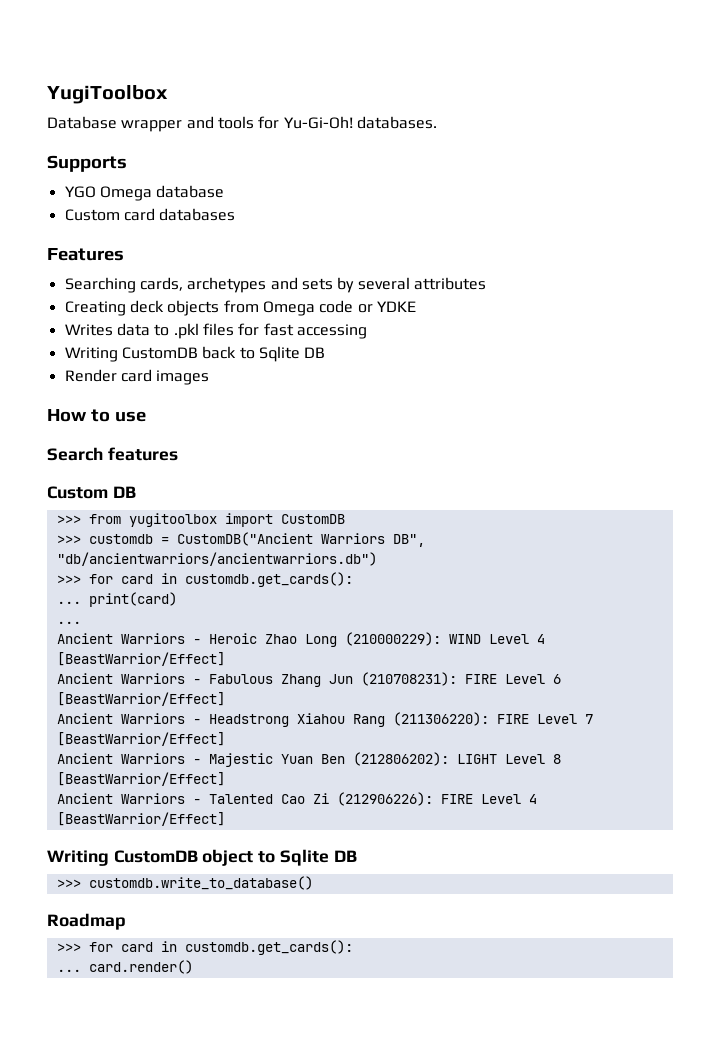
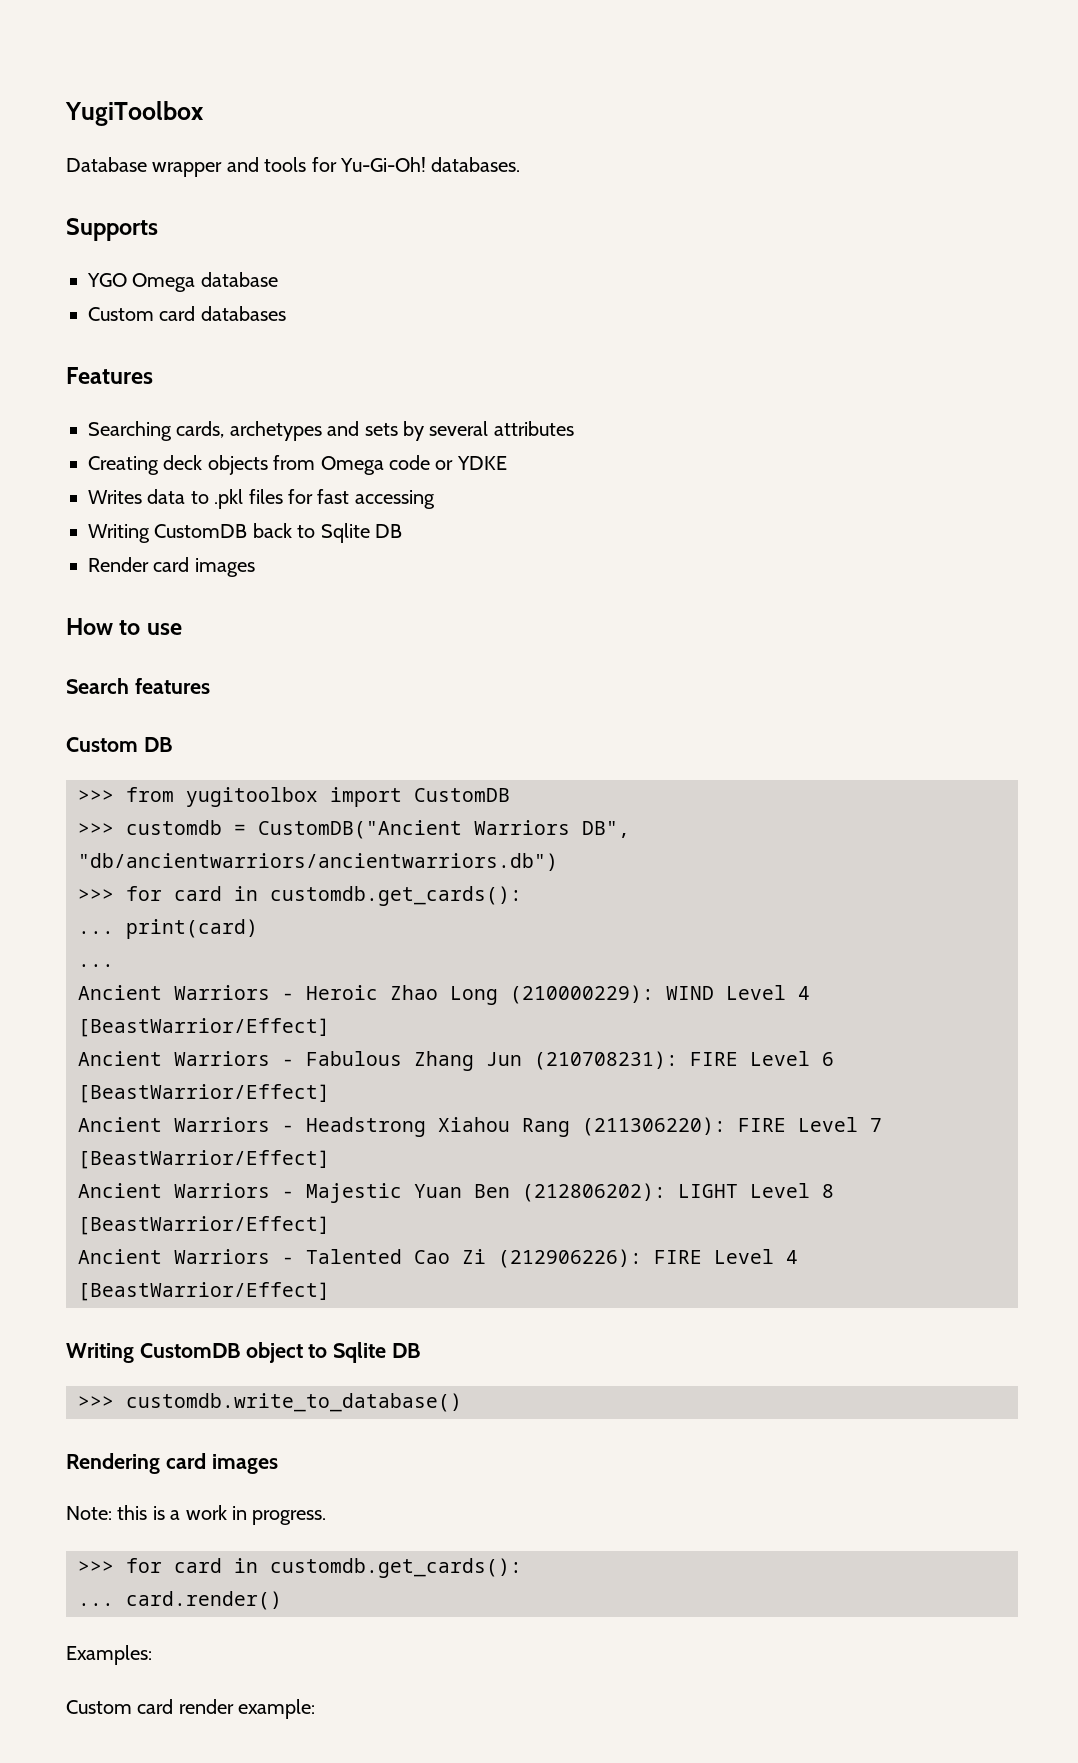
- Roadmap
+ Rendering card images
+ Note: this is a work in progress.
+ Examples:
+ Custom card render example:

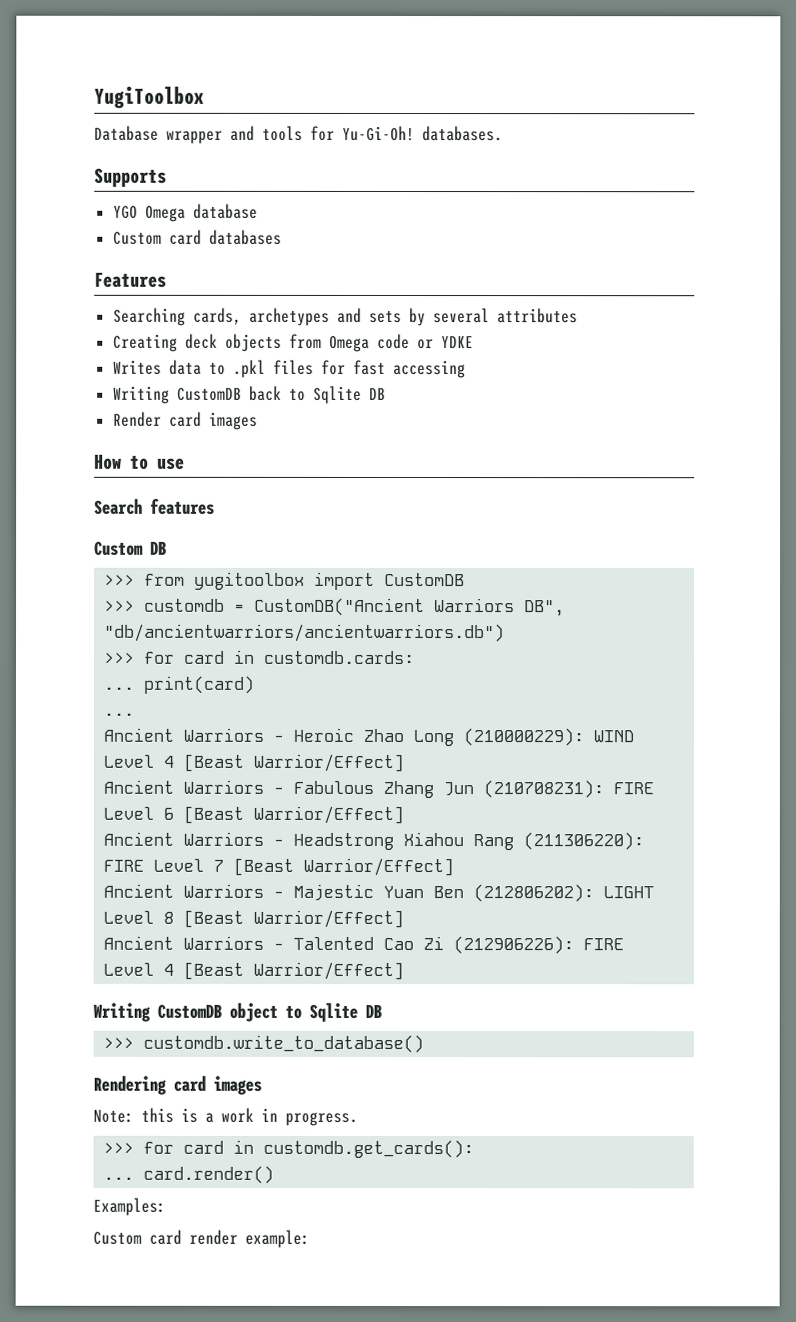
  >>> customdb = CustomDB("Ancient Warriors DB", "db/ancientwarriors/ancientwarriors.db")
- >>> for card in customdb.get_cards():
+ >>> for card in customdb.cards:
- Ancient Warriors - Heroic Zhao Long (210000229): WIND Level 4 [BeastWarrior/Effect]
+ Ancient Warriors - Heroic Zhao Long (210000229): WIND Level 4 [Beast Warrior/Effect]
- Ancient Warriors - Fabulous Zhang Jun (210708231): FIRE Level 6 [BeastWarrior/Effect]
+ Ancient Warriors - Fabulous Zhang Jun (210708231): FIRE Level 6 [Beast Warrior/Effect]
- Ancient Warriors - Headstrong Xiahou Rang (211306220): FIRE Level 7 [BeastWarrior/Effect]
+ Ancient Warriors - Headstrong Xiahou Rang (211306220): FIRE Level 7 [Beast Warrior/Effect]
- Ancient Warriors - Majestic Yuan Ben (212806202): LIGHT Level 8 [BeastWarrior/Effect]
+ Ancient Warriors - Majestic Yuan Ben (212806202): LIGHT Level 8 [Beast Warrior/Effect]
- Ancient Warriors - Talented Cao Zi (212906226): FIRE Level 4 [BeastWarrior/Effect]
+ Ancient Warriors - Talented Cao Zi (212906226): FIRE Level 4 [Beast Warrior/Effect]

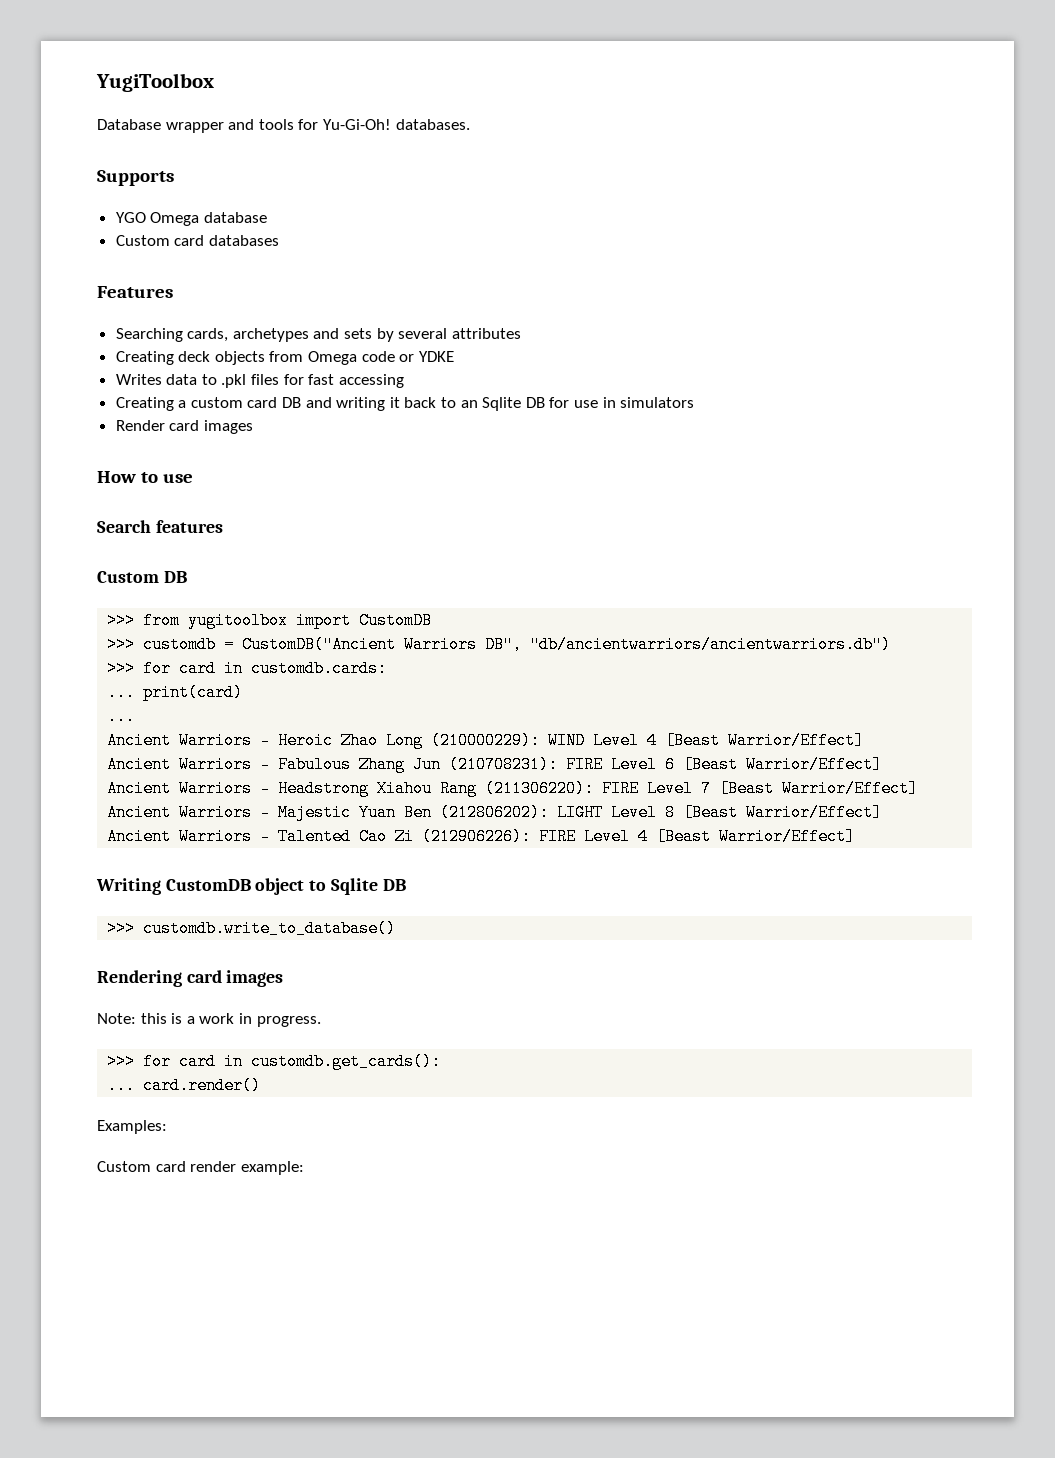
- Writing CustomDB back to Sqlite DB
+ Creating a custom card DB and writing it back to an Sqlite DB for use in simulators

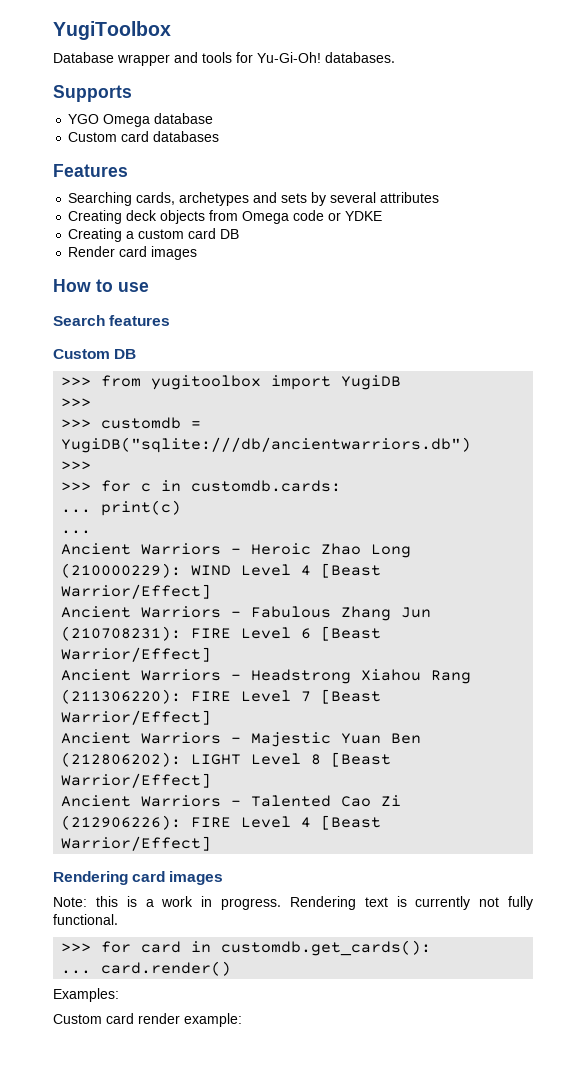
- Writes data to .pkl files for fast accessing
- Creating a custom card DB and writing it back to an Sqlite DB for use in simulators
+ Creating a custom card DB
- >>> from yugitoolbox import CustomDB
+ >>> from yugitoolbox import YugiDB
+ >>>
- >>> customdb = CustomDB("Ancient Warriors DB", "db/ancientwarriors/ancientwarriors.db")
- >>> for card in customdb.cards:
+ >>> customdb = YugiDB("sqlite:///db/ancientwarriors.db")
+ >>>
+ >>> for c in customdb.cards:
- ... print(card)
+ ... print(c)
- Writing CustomDB object to Sqlite DB
- >>> customdb.write_to_database()
+ Rendering text is currently not fully functional.

